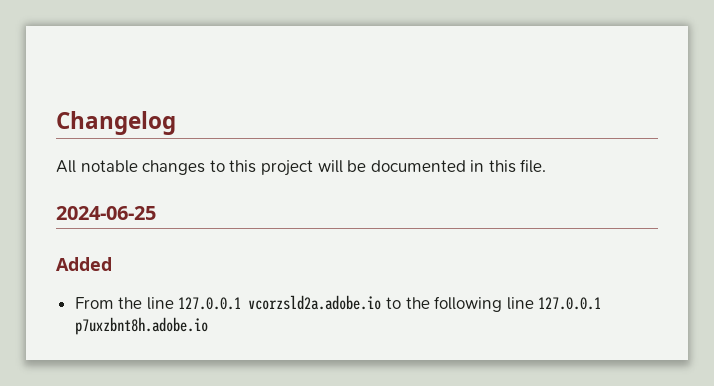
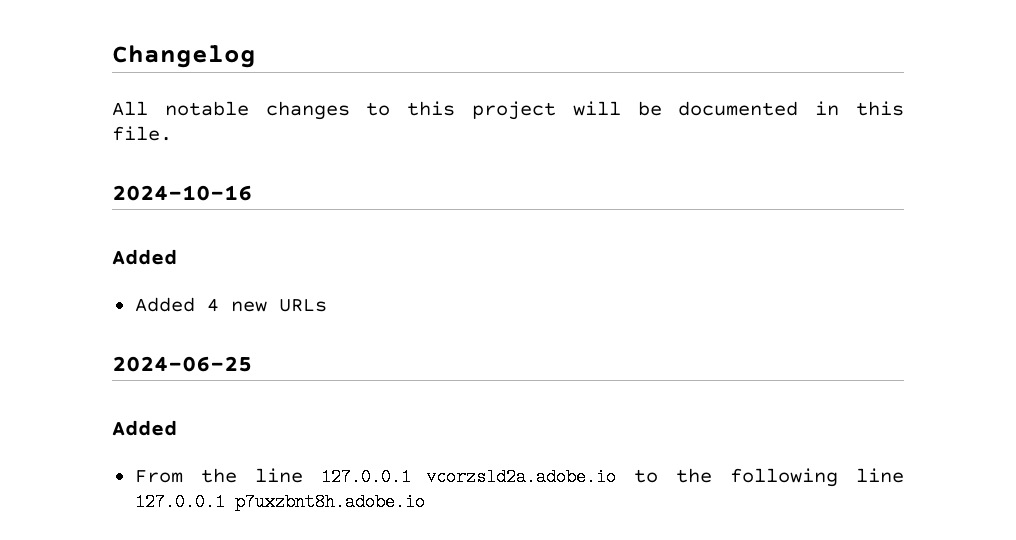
+ 2024-10-16
+ Added
+ Added 4 new URLs

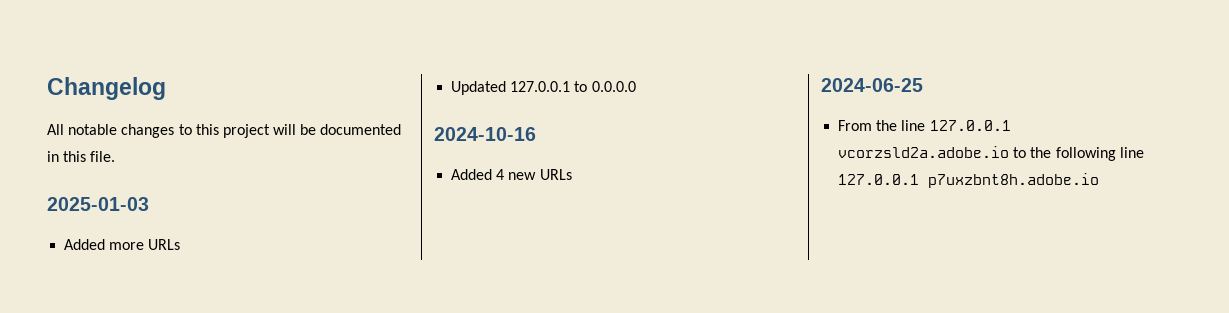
+ 2025-01-03
+ Added more URLs
+ Updated 127.0.0.1 to 0.0.0.0
  2024-10-16
- Added
  2024-06-25
- Added

